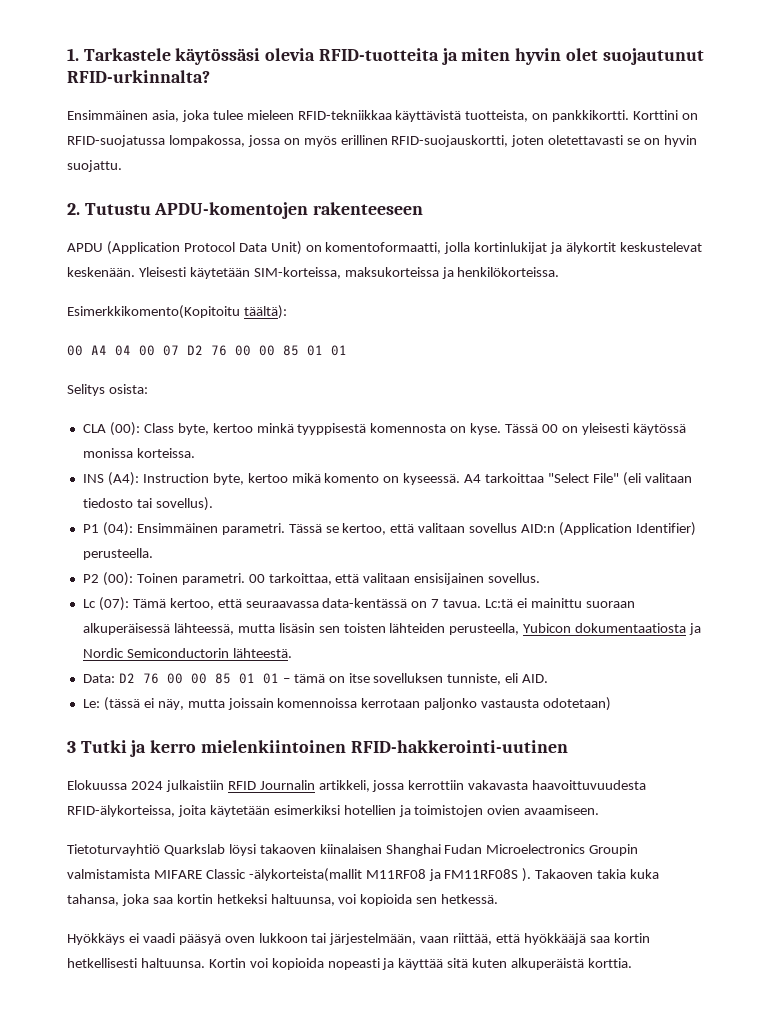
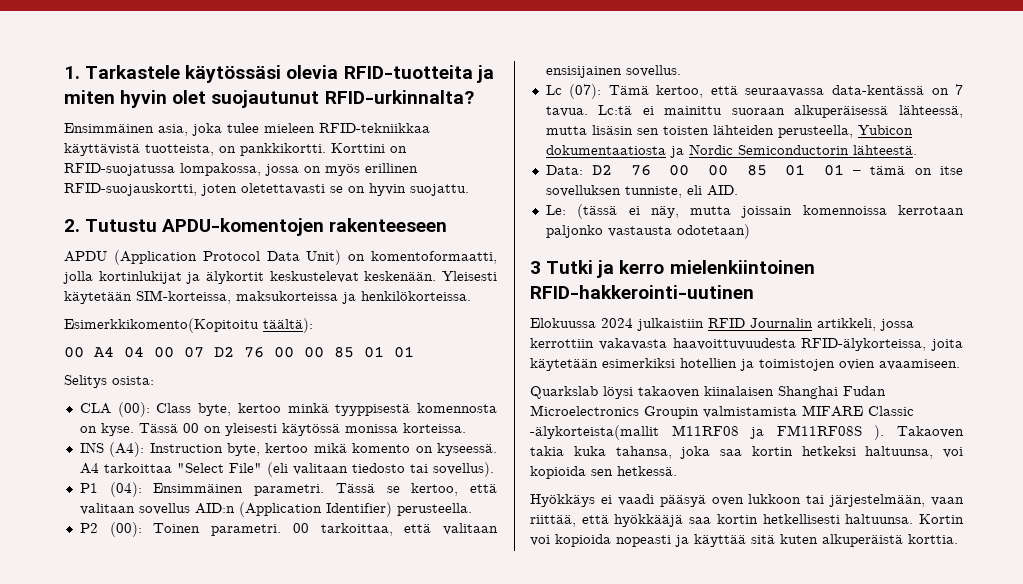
- Tietoturvayhtiö Quarkslab löysi takaoven kiinalaisen Shanghai Fudan Microelectronics Groupin valmistamista MIFARE Classic -älykorteista(mallit M11RF08 ja FM11RF08S ).
+ Quarkslab löysi takaoven kiinalaisen Shanghai Fudan Microelectronics Groupin valmistamista MIFARE Classic -älykorteista(mallit M11RF08 ja FM11RF08S ).

